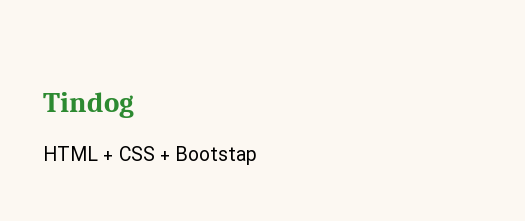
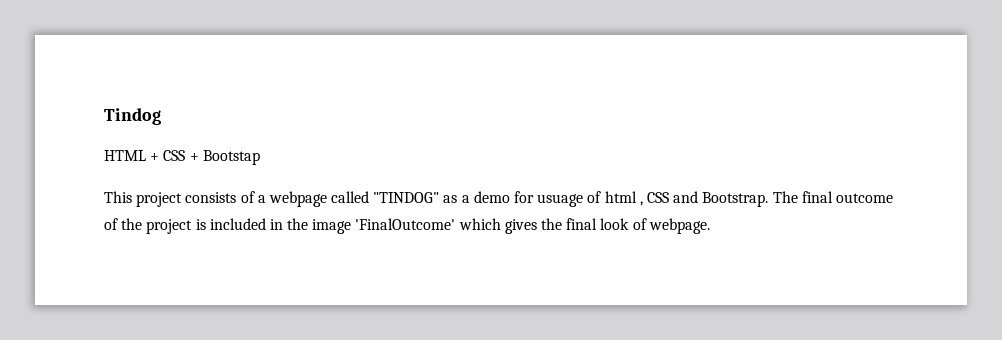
+ This project consists of a webpage called "TINDOG" as a demo for usuage of html , CSS and Bootstrap. The final outcome of the project is included in the image 'FinalOutcome' which gives the final look of webpage.

